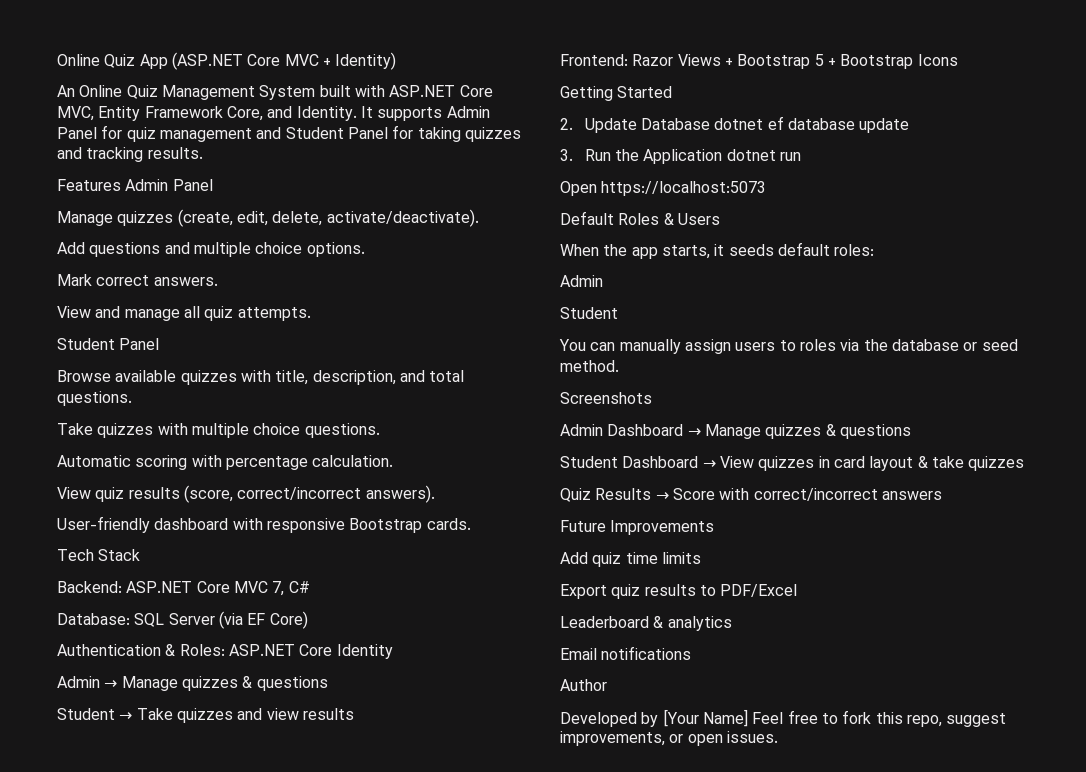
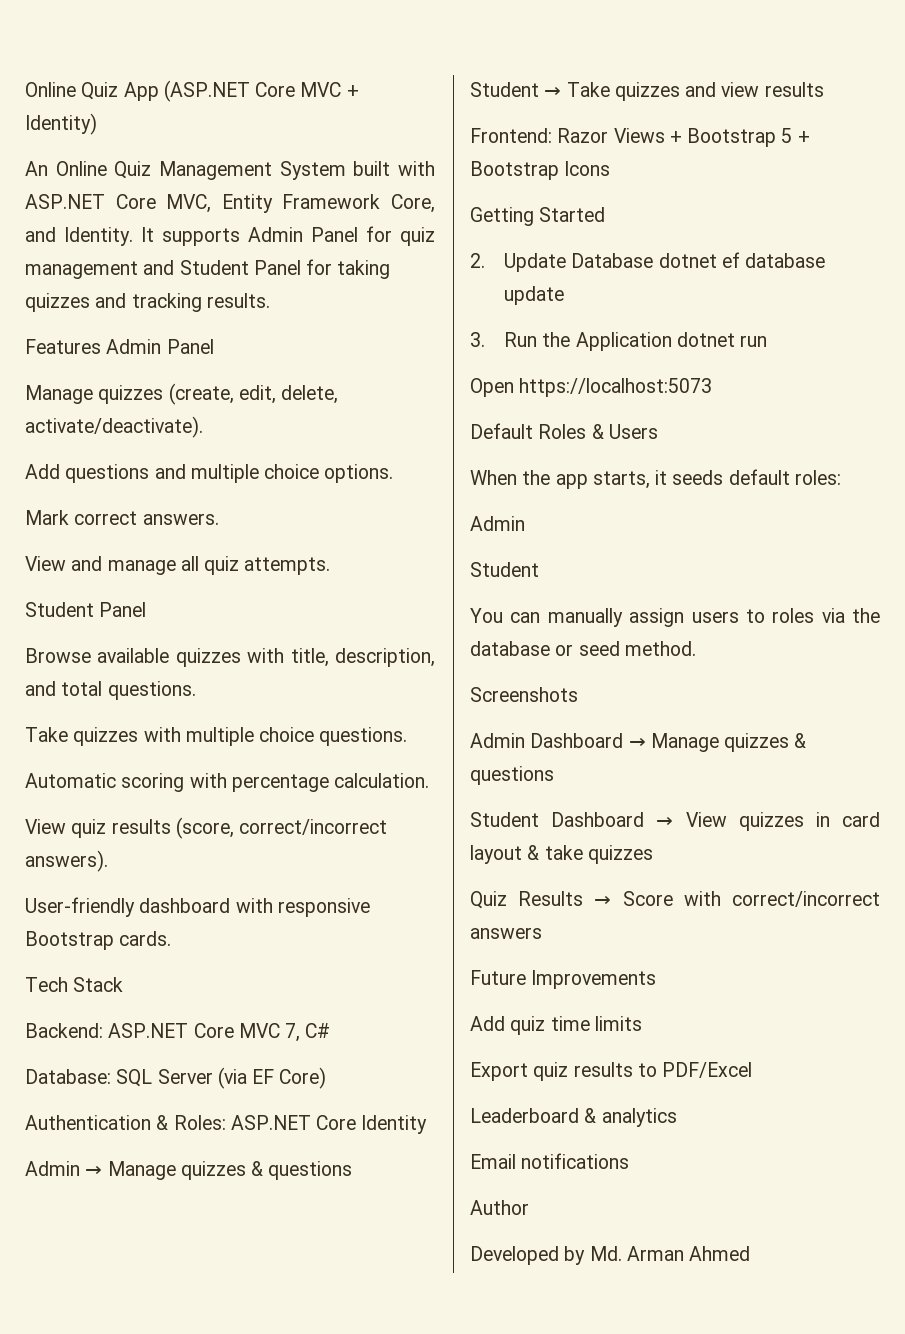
- Developed by [Your Name] Feel free to fork this repo, suggest improvements, or open issues.
+ Developed by Md. Arman Ahmed

